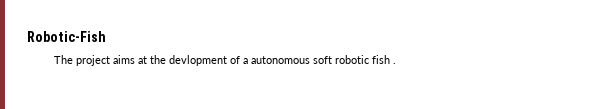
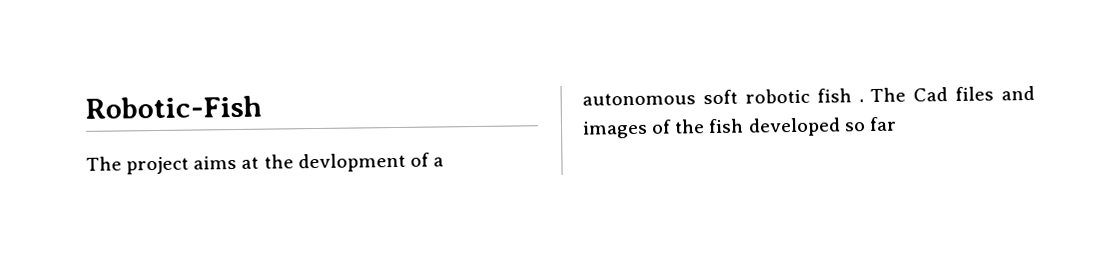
+ The Cad files and images of the fish developed so far

